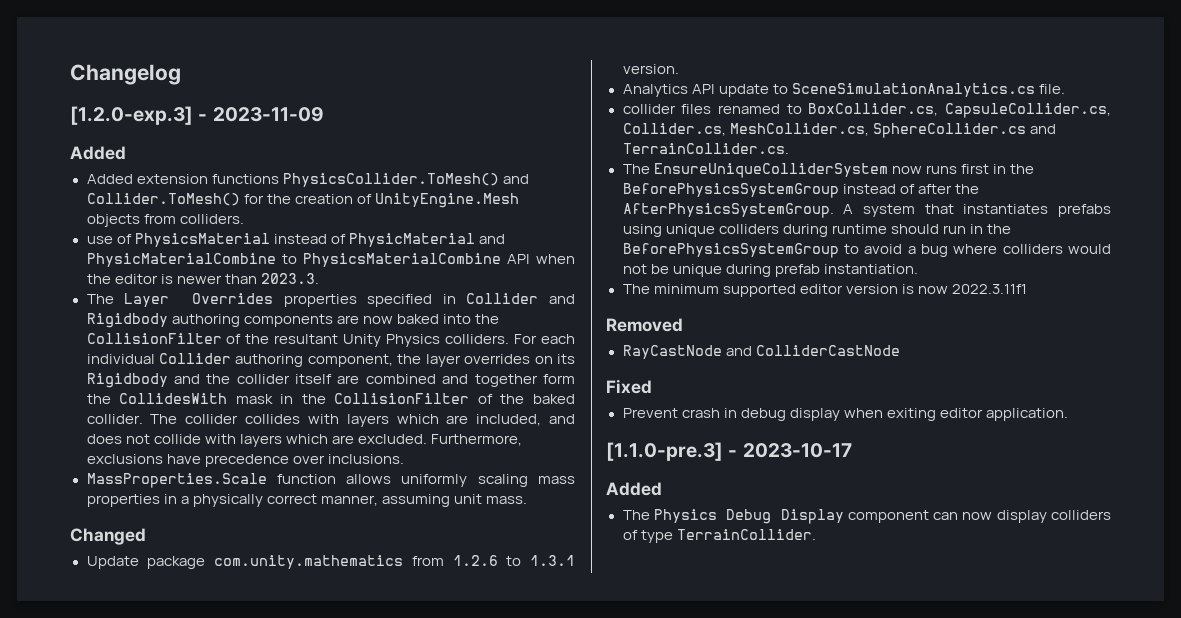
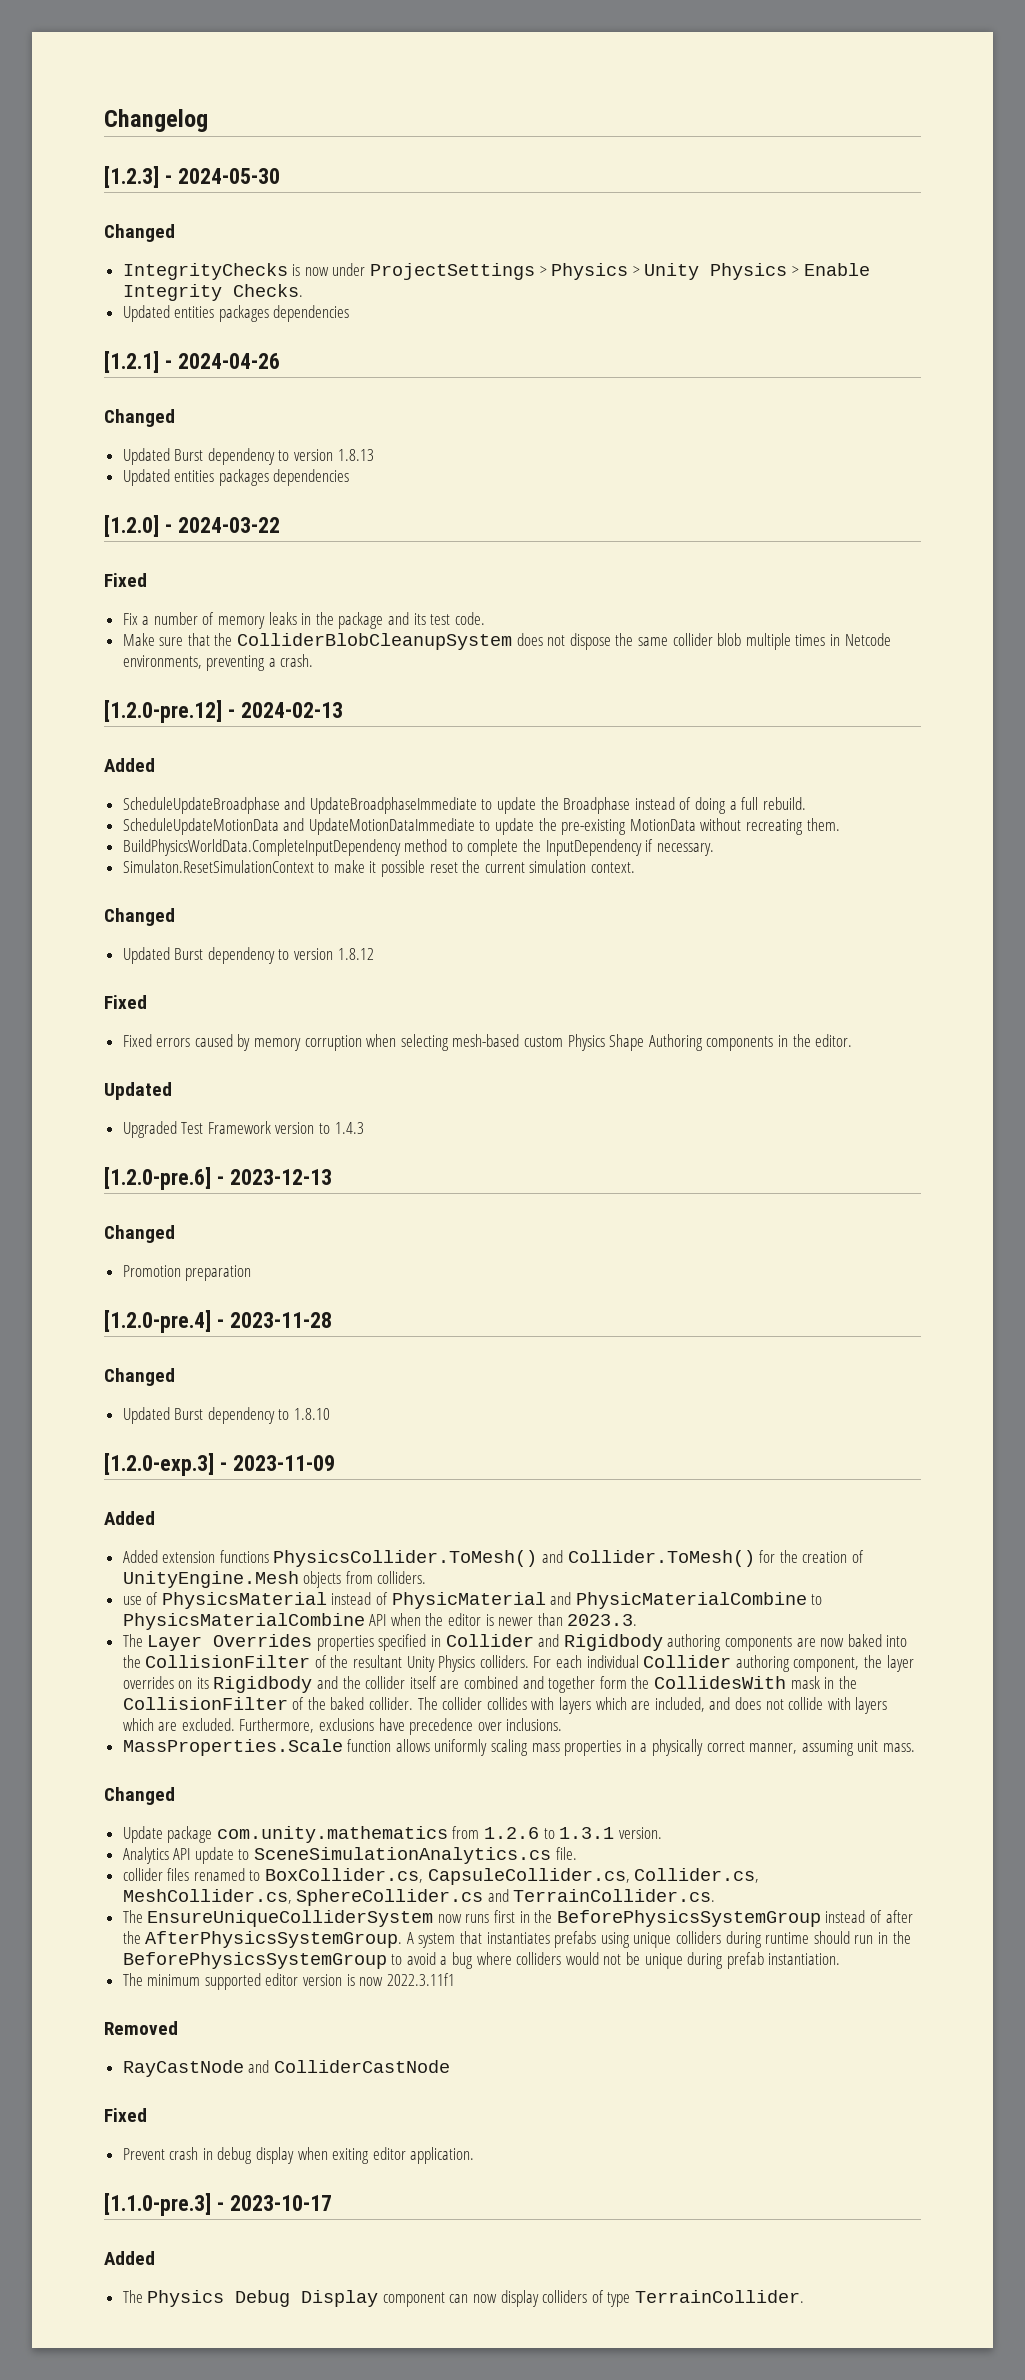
+ [1.2.3] - 2024-05-30
+ Changed
+ IntegrityChecks is now under ProjectSettings > Physics > Unity Physics > Enable Integrity Checks.
+ Updated entities packages dependencies
+ [1.2.1] - 2024-04-26
+ Changed
+ Updated Burst dependency to version 1.8.13
+ Updated entities packages dependencies
+ [1.2.0] - 2024-03-22
+ Fixed
+ Fix a number of memory leaks in the package and its test code.
+ Make sure that the ColliderBlobCleanupSystem does not dispose the same collider blob multiple times in Netcode environments, preventing a crash.
+ [1.2.0-pre.12] - 2024-02-13
+ Added
+ ScheduleUpdateBroadphase and UpdateBroadphaseImmediate to update the Broadphase instead of doing a full rebuild.
+ ScheduleUpdateMotionData and UpdateMotionDataImmediate to update the pre-existing MotionData without recreating them.
+ BuildPhysicsWorldData.CompleteInputDependency method to complete the InputDependency if necessary.
+ Simulaton.ResetSimulationContext to make it possible reset the current simulation context.
+ Changed
+ Updated Burst dependency to version 1.8.12
+ Fixed
+ Fixed errors caused by memory corruption when selecting mesh-based custom Physics Shape Authoring components in the editor.
+ Updated
+ Upgraded Test Framework version to 1.4.3
+ [1.2.0-pre.6] - 2023-12-13
+ Changed
+ Promotion preparation
+ [1.2.0-pre.4] - 2023-11-28
+ Changed
+ Updated Burst dependency to 1.8.10

